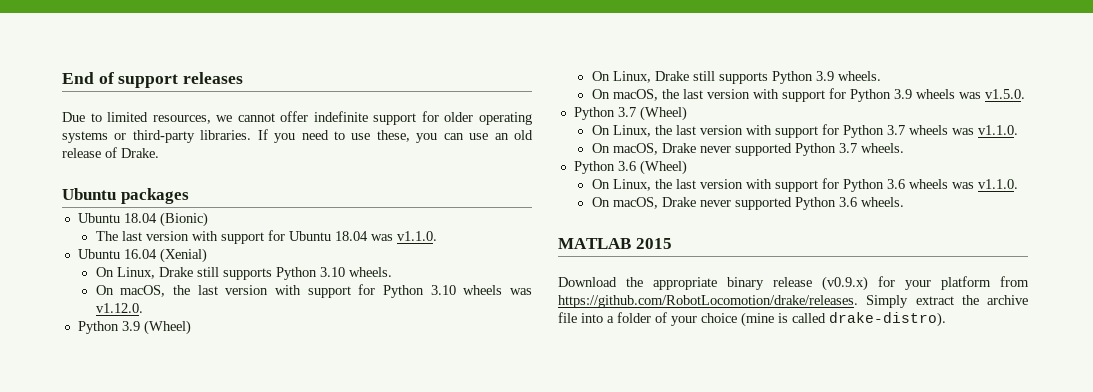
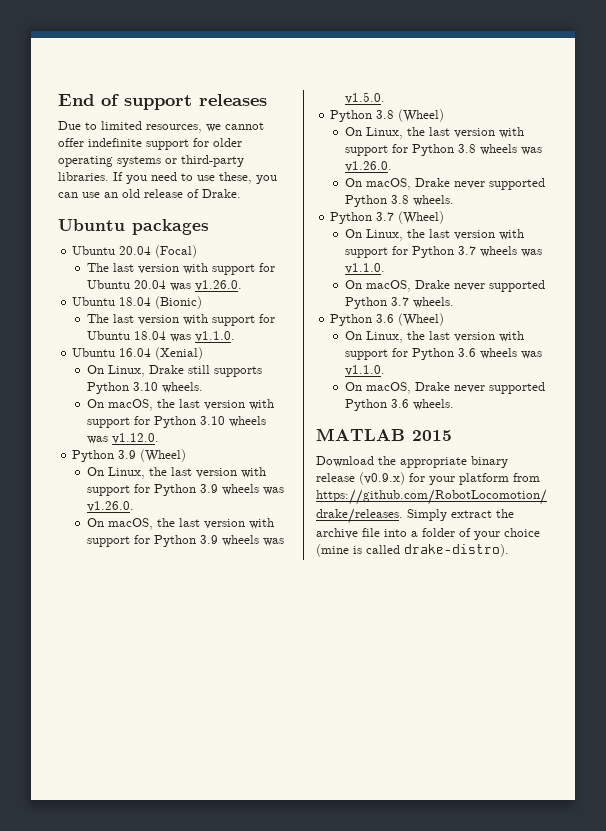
+ Ubuntu 20.04 (Focal)
+ The last version with support for Ubuntu 20.04 was v1.26.0.
- On Linux, Drake still supports Python 3.9 wheels.
+ On Linux, the last version with support for Python 3.9 wheels was v1.26.0.
+ Python 3.8 (Wheel)
+ On Linux, the last version with support for Python 3.8 wheels was v1.26.0.
+ On macOS, Drake never supported Python 3.8 wheels.

